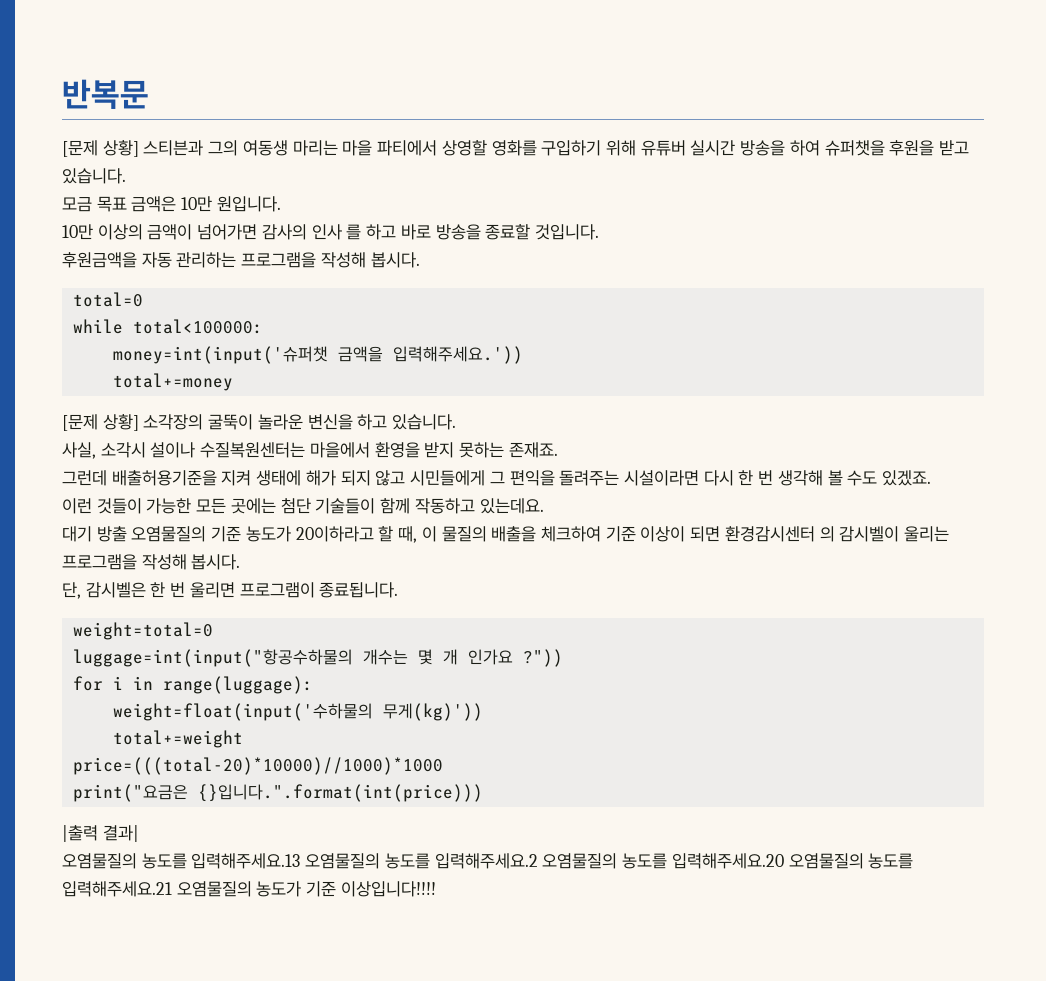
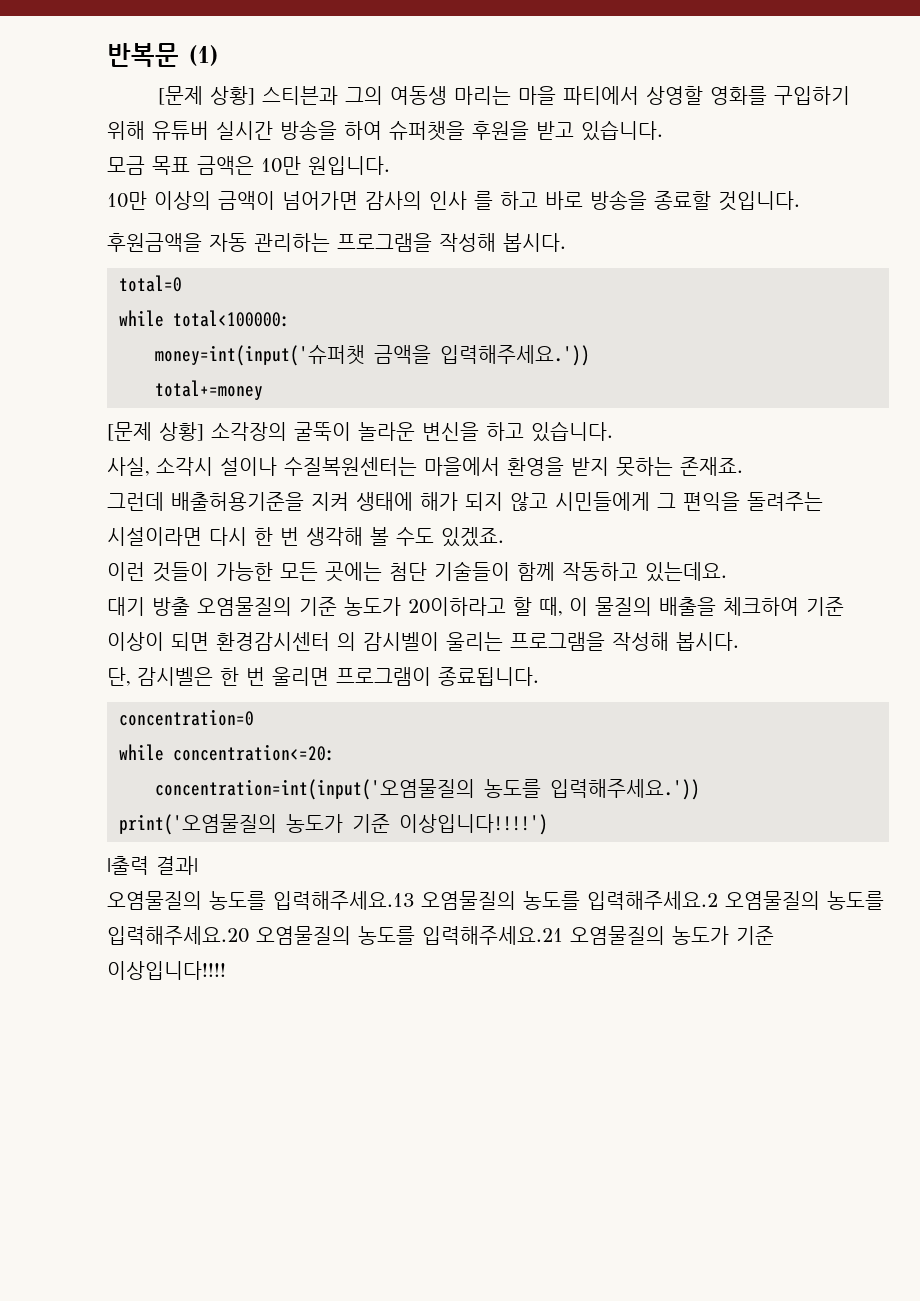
- 반복문
+ 반복문 (1)
- weight=total=0
- luggage=int(input("항공수하물의 개수는 몇 개 인가요 ?"))
- for i in range(luggage):
- weight=float(input('수하물의 무게(kg)'))
- total+=weight
- price=(((total-20)*10000)//1000)*1000
- print("요금은 {}입니다.".format(int(price)))
+ concentration=0
+ while concentration<=20:
+ concentration=int(input('오염물질의 농도를 입력해주세요.'))
+ print('오염물질의 농도가 기준 이상입니다!!!!')

